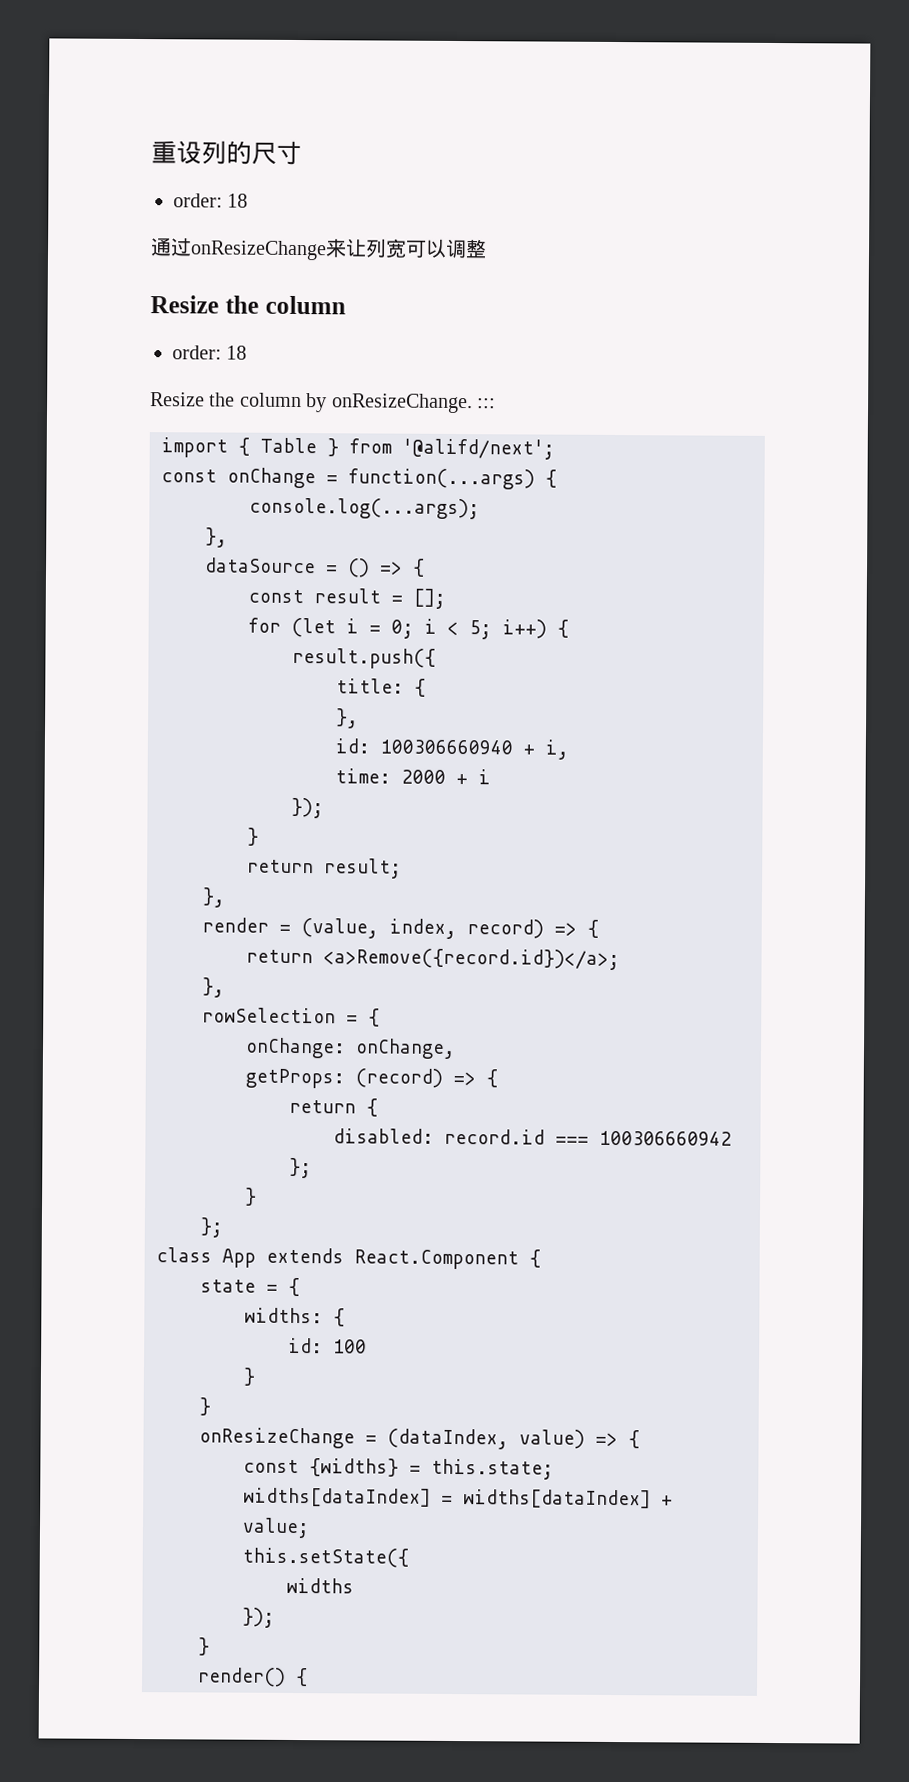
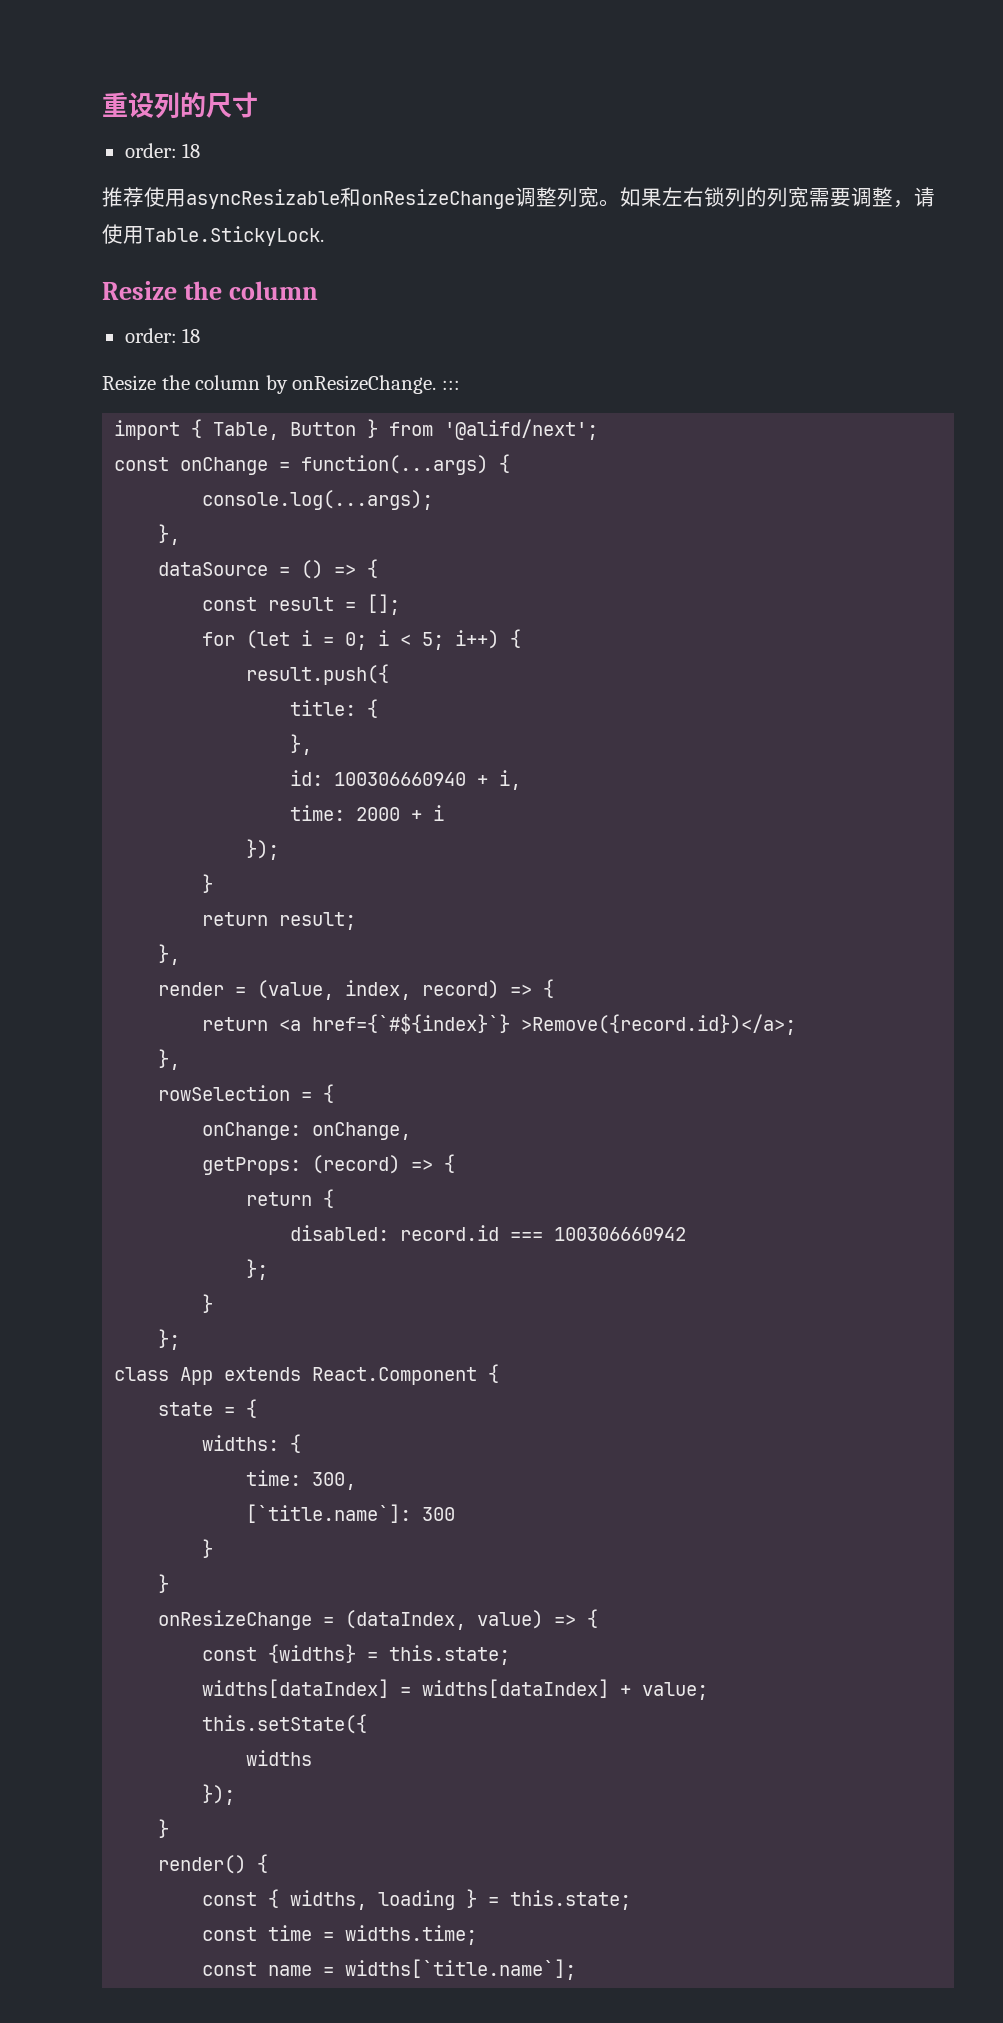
- 通过onResizeChange来让列宽可以调整
+ 推荐使用asyncResizable和onResizeChange调整列宽。如果左右锁列的列宽需要调整，请使用Table.StickyLock.
- import { Table } from '@alifd/next';
+ import { Table, Button } from '@alifd/next';
- return <a>Remove({record.id})</a>;
+ return <a href={`#${index}`} >Remove({record.id})</a>;
- id: 100
+ time: 300,
+ [`title.name`]: 300
+ const { widths, loading } = this.state;
+ const time = widths.time;
+ const name = widths[`title.name`];

